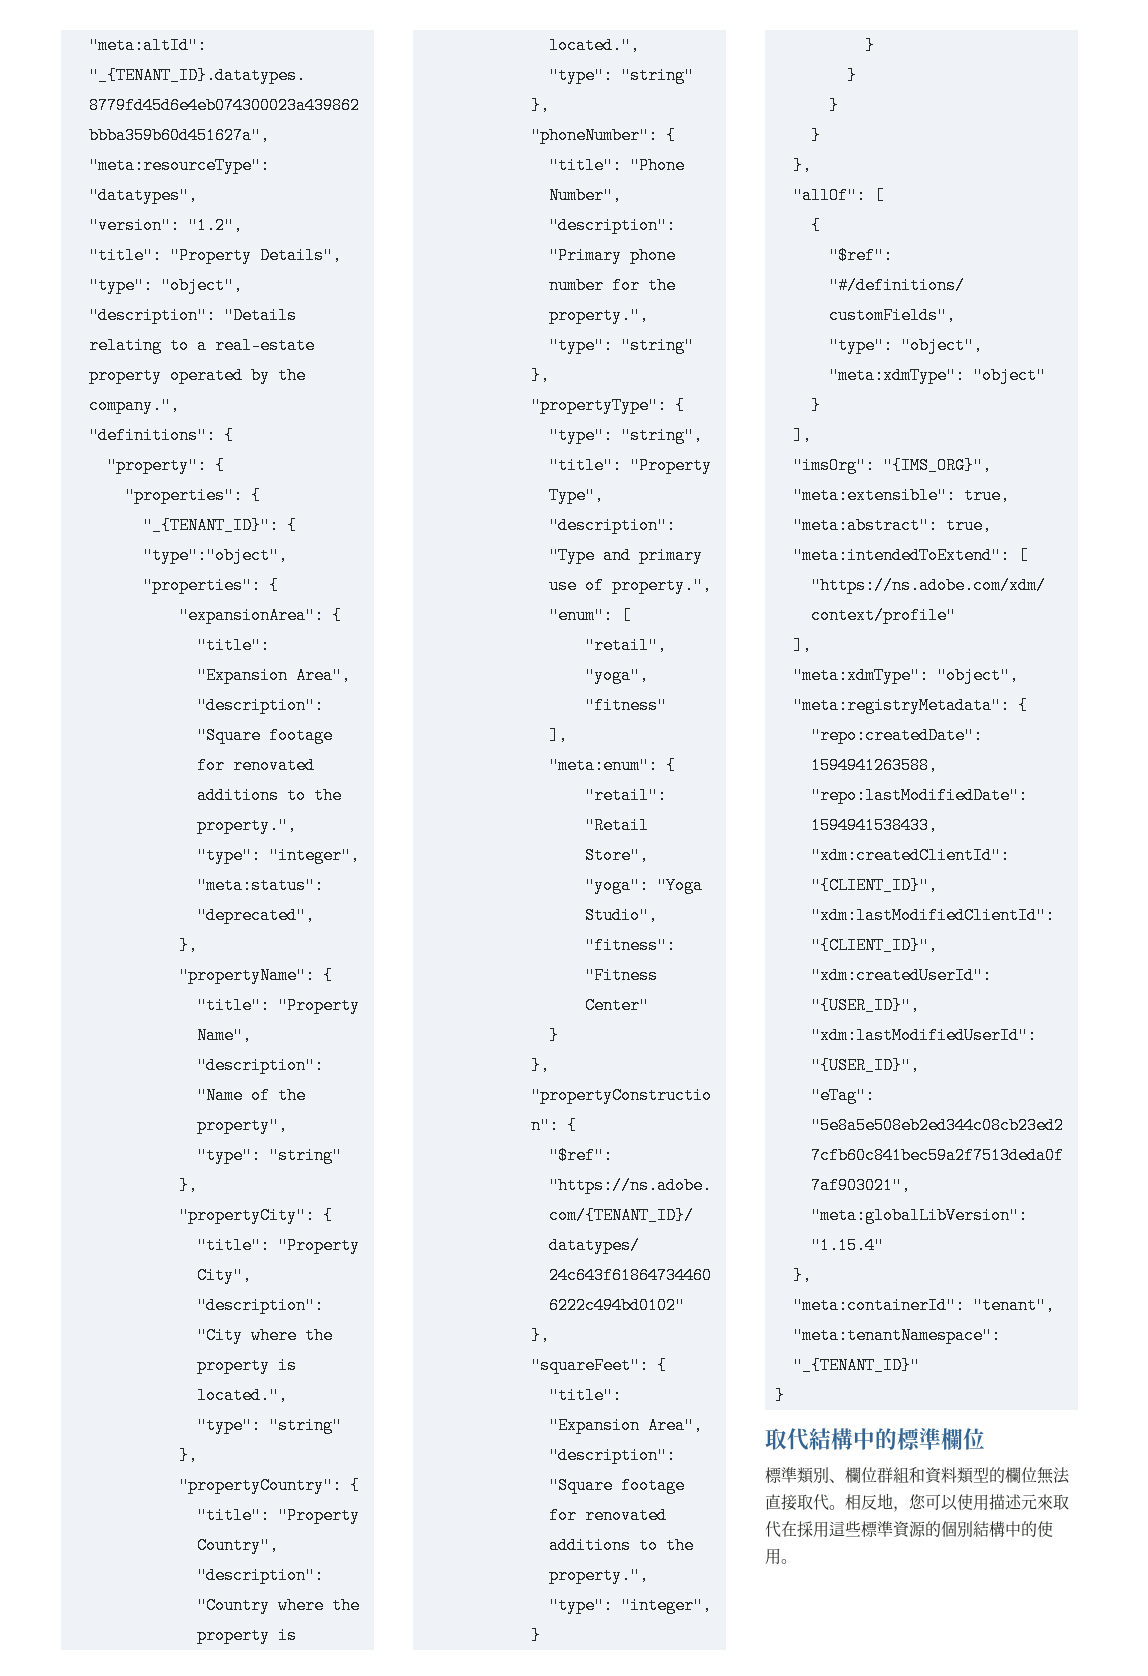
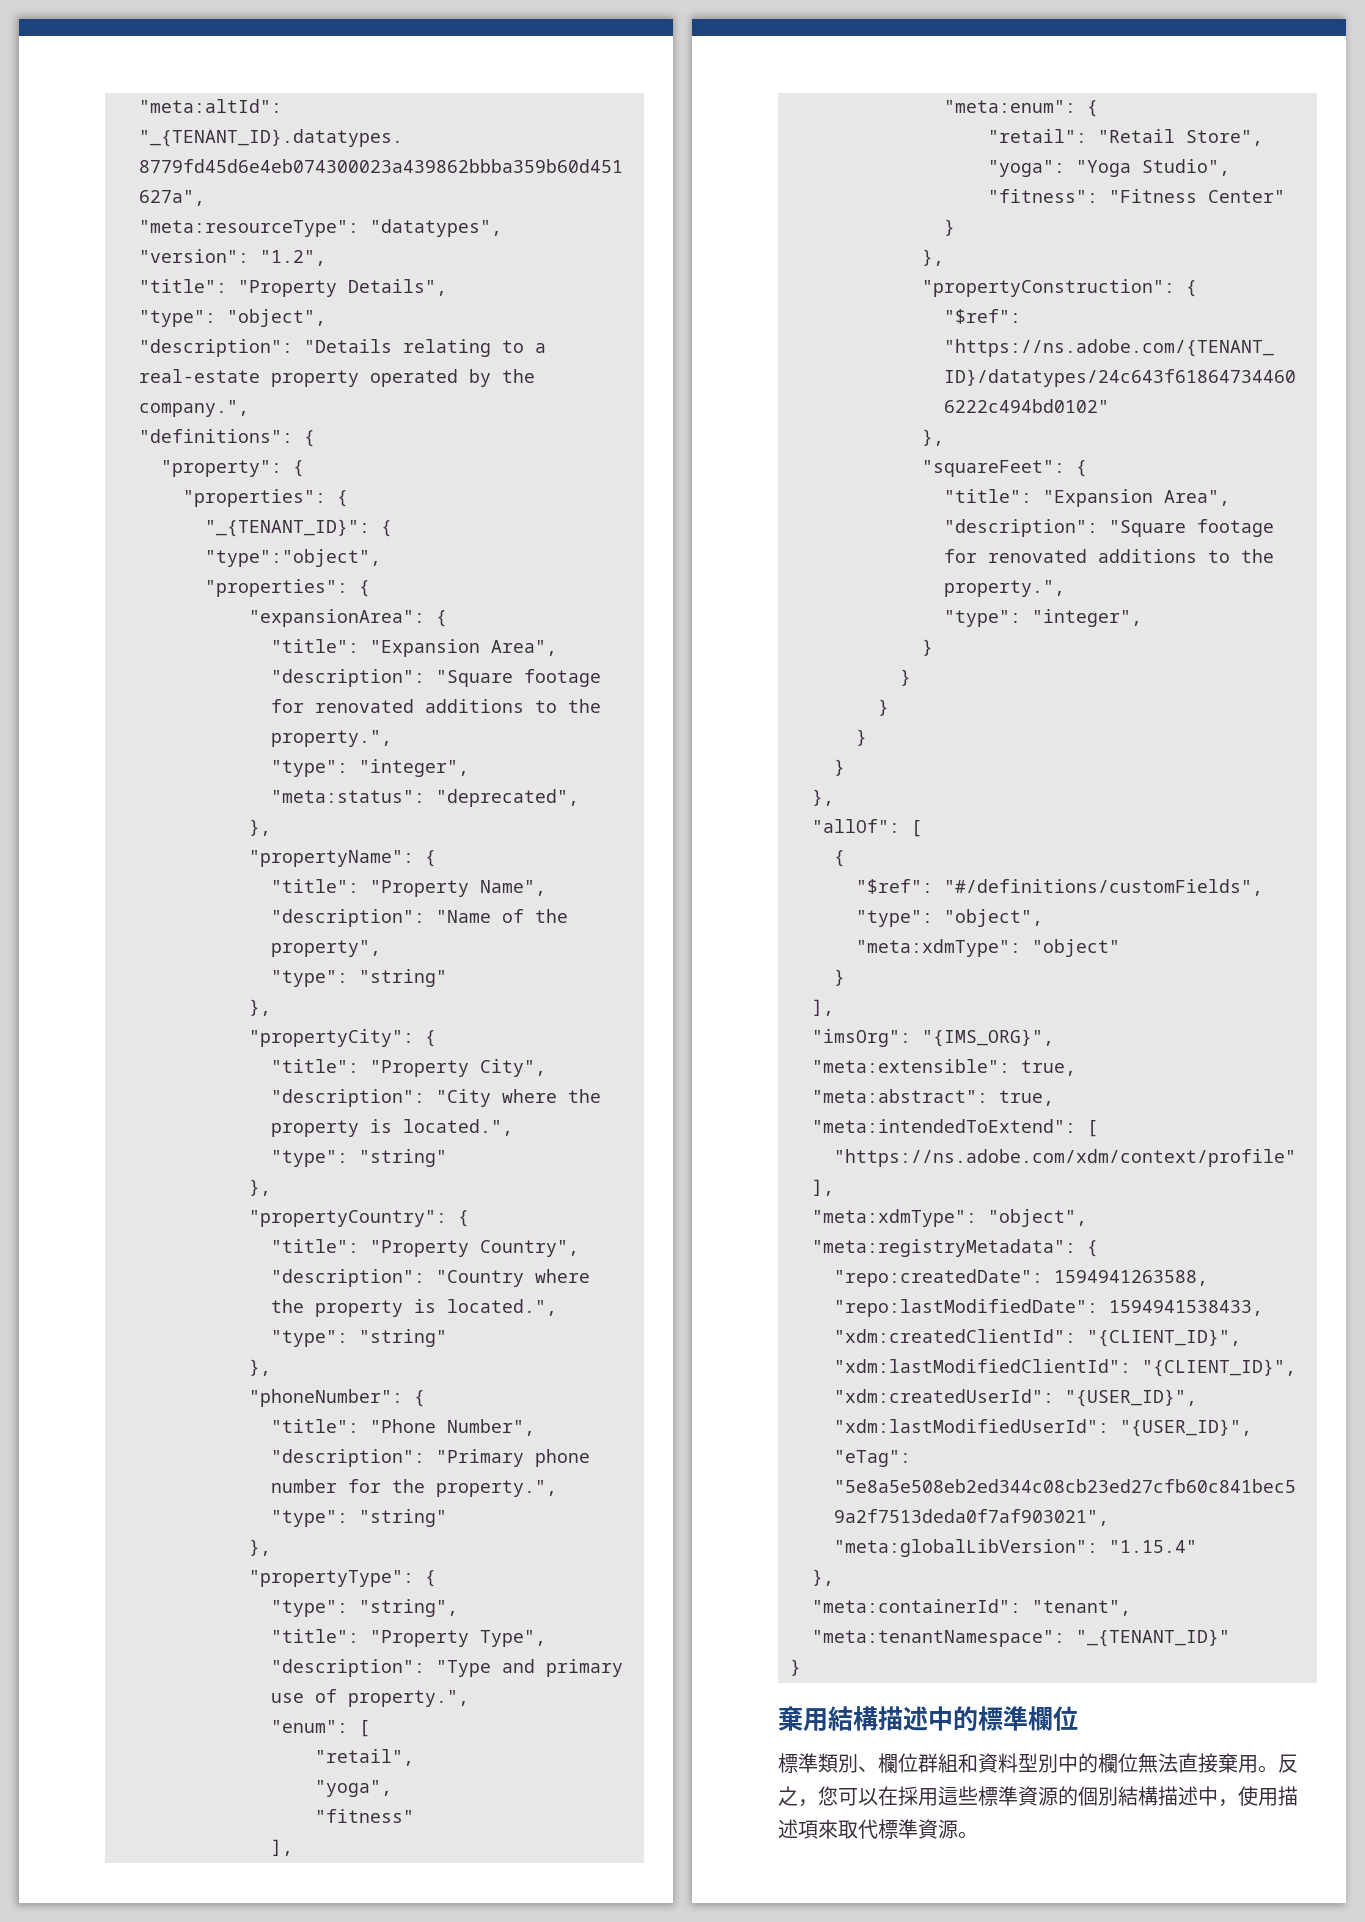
- 取代結構中的標準欄位
+ 棄用結構描述中的標準欄位
- 標準類別、欄位群組和資料類型的欄位無法直接取代。相反地，您可以使用描述元來取代在採用這些標準資源的個別結構中的使用。
+ 標準類別、欄位群組和資料型別中的欄位無法直接棄用。反之，您可以在採用這些標準資源的個別結構描述中，使用描述項來取代標準資源。

